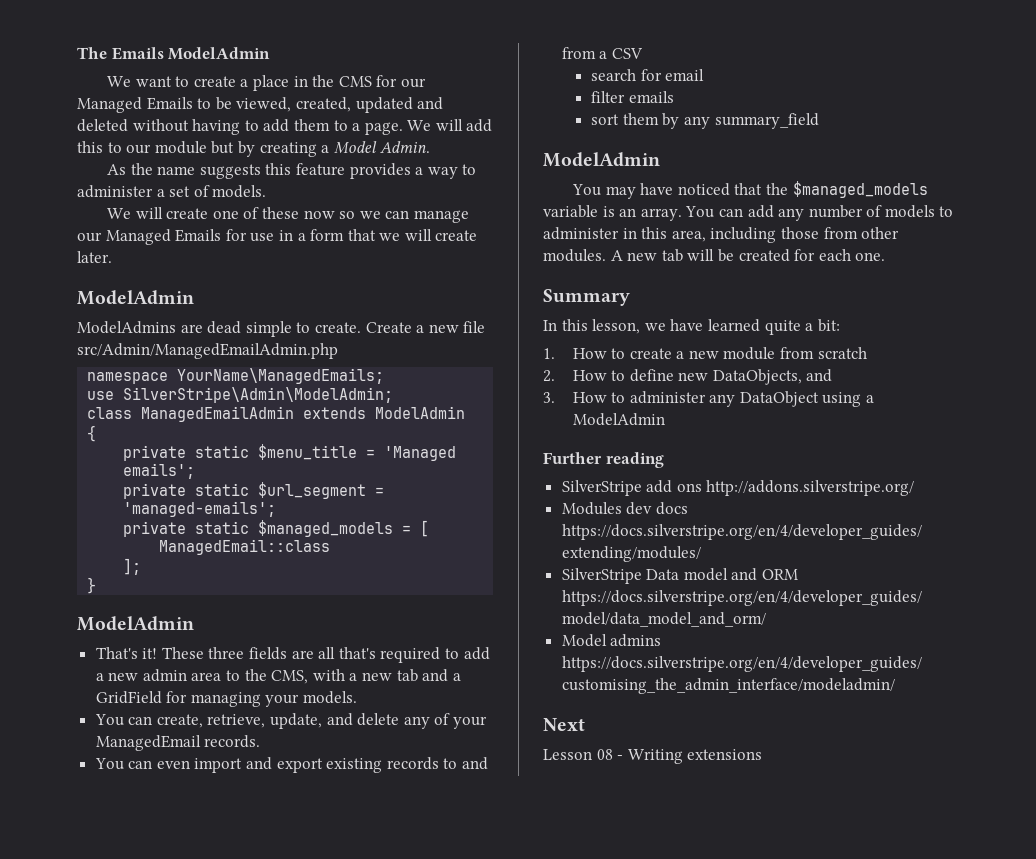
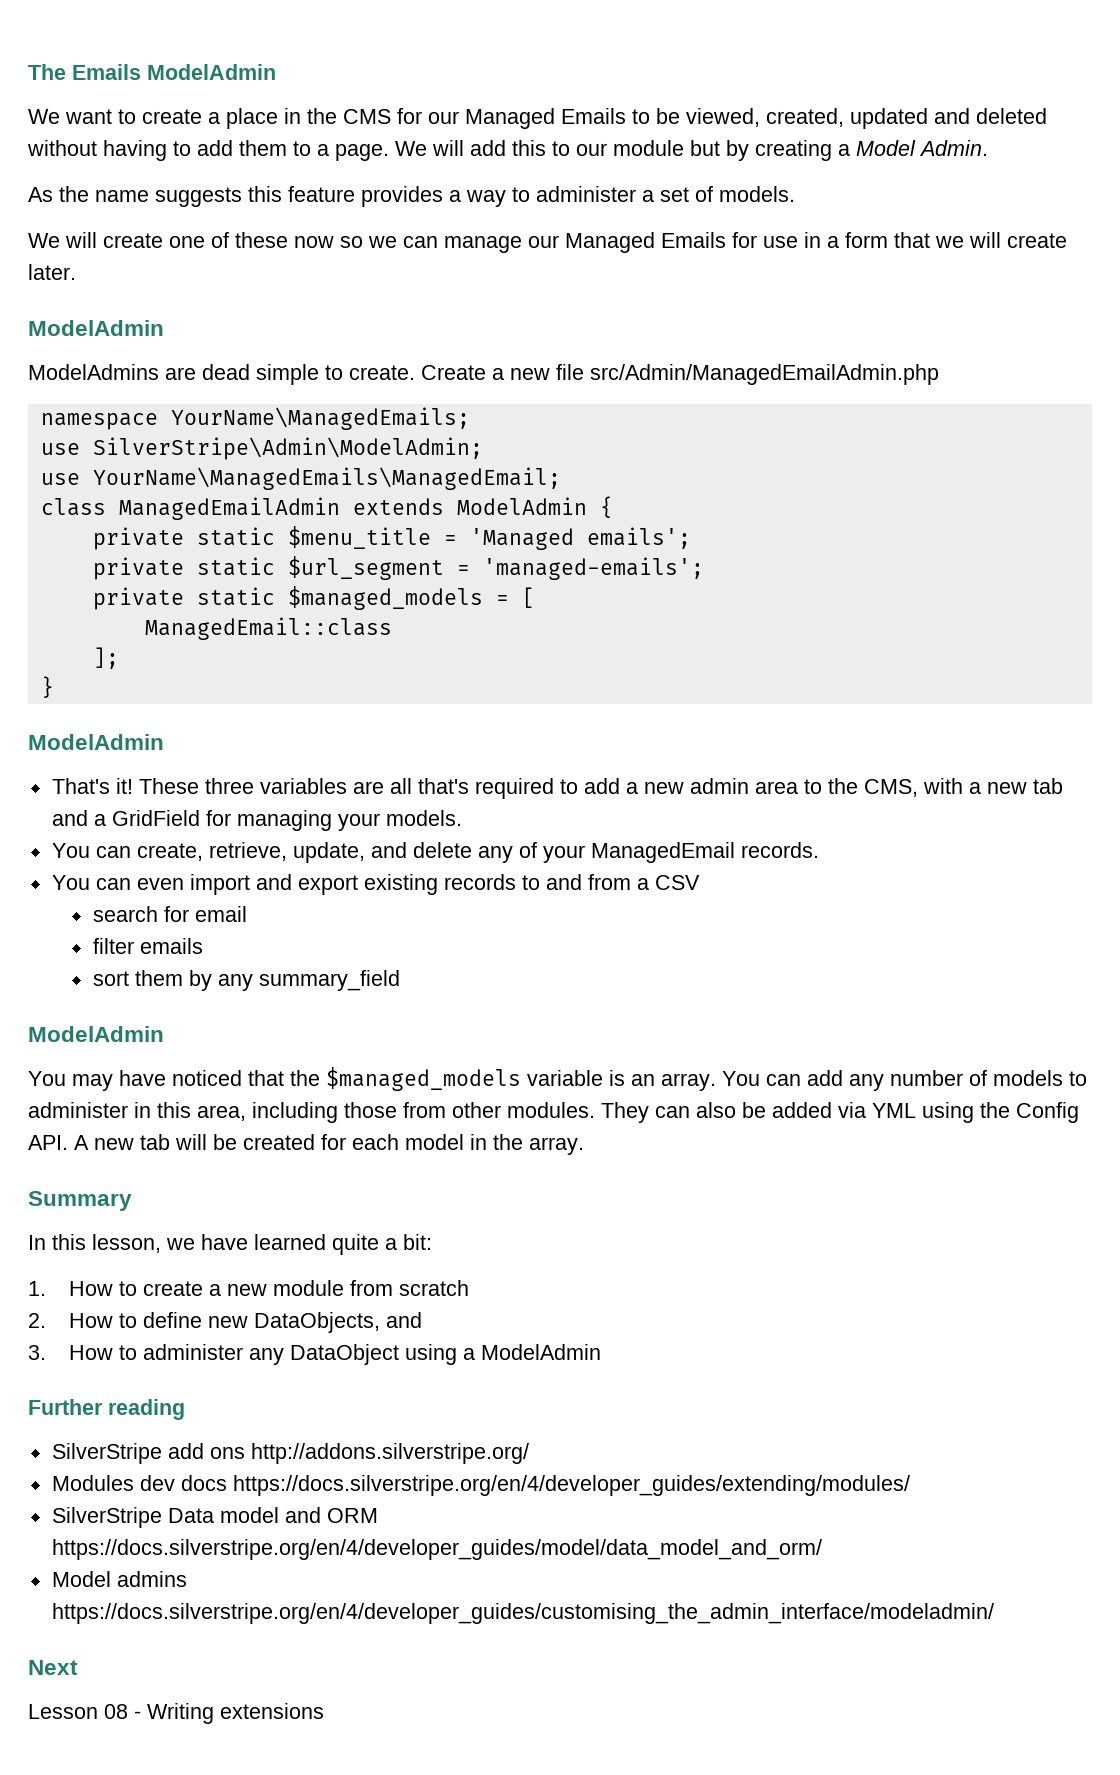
+ use YourName\ManagedEmails\ManagedEmail;
- These three fields are all that's required to add a new admin area to the CMS, with a new tab and a GridField for managing your models.
+ These three variables are all that's required to add a new admin area to the CMS, with a new tab and a GridField for managing your models.
- A new tab will be created for each one.
+ They can also be added via YML using the Config API. A new tab will be created for each model in the array.

